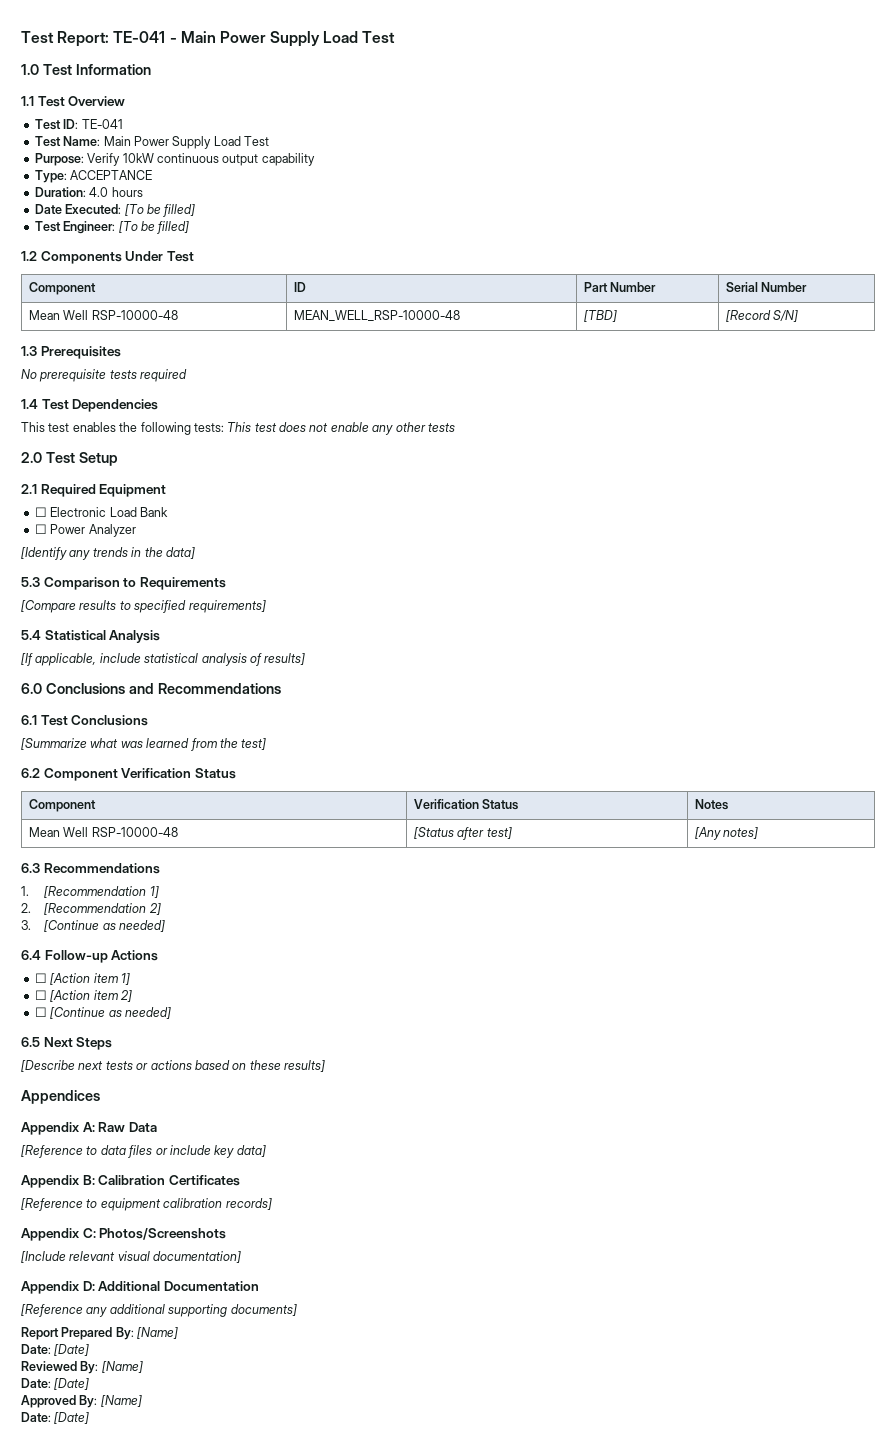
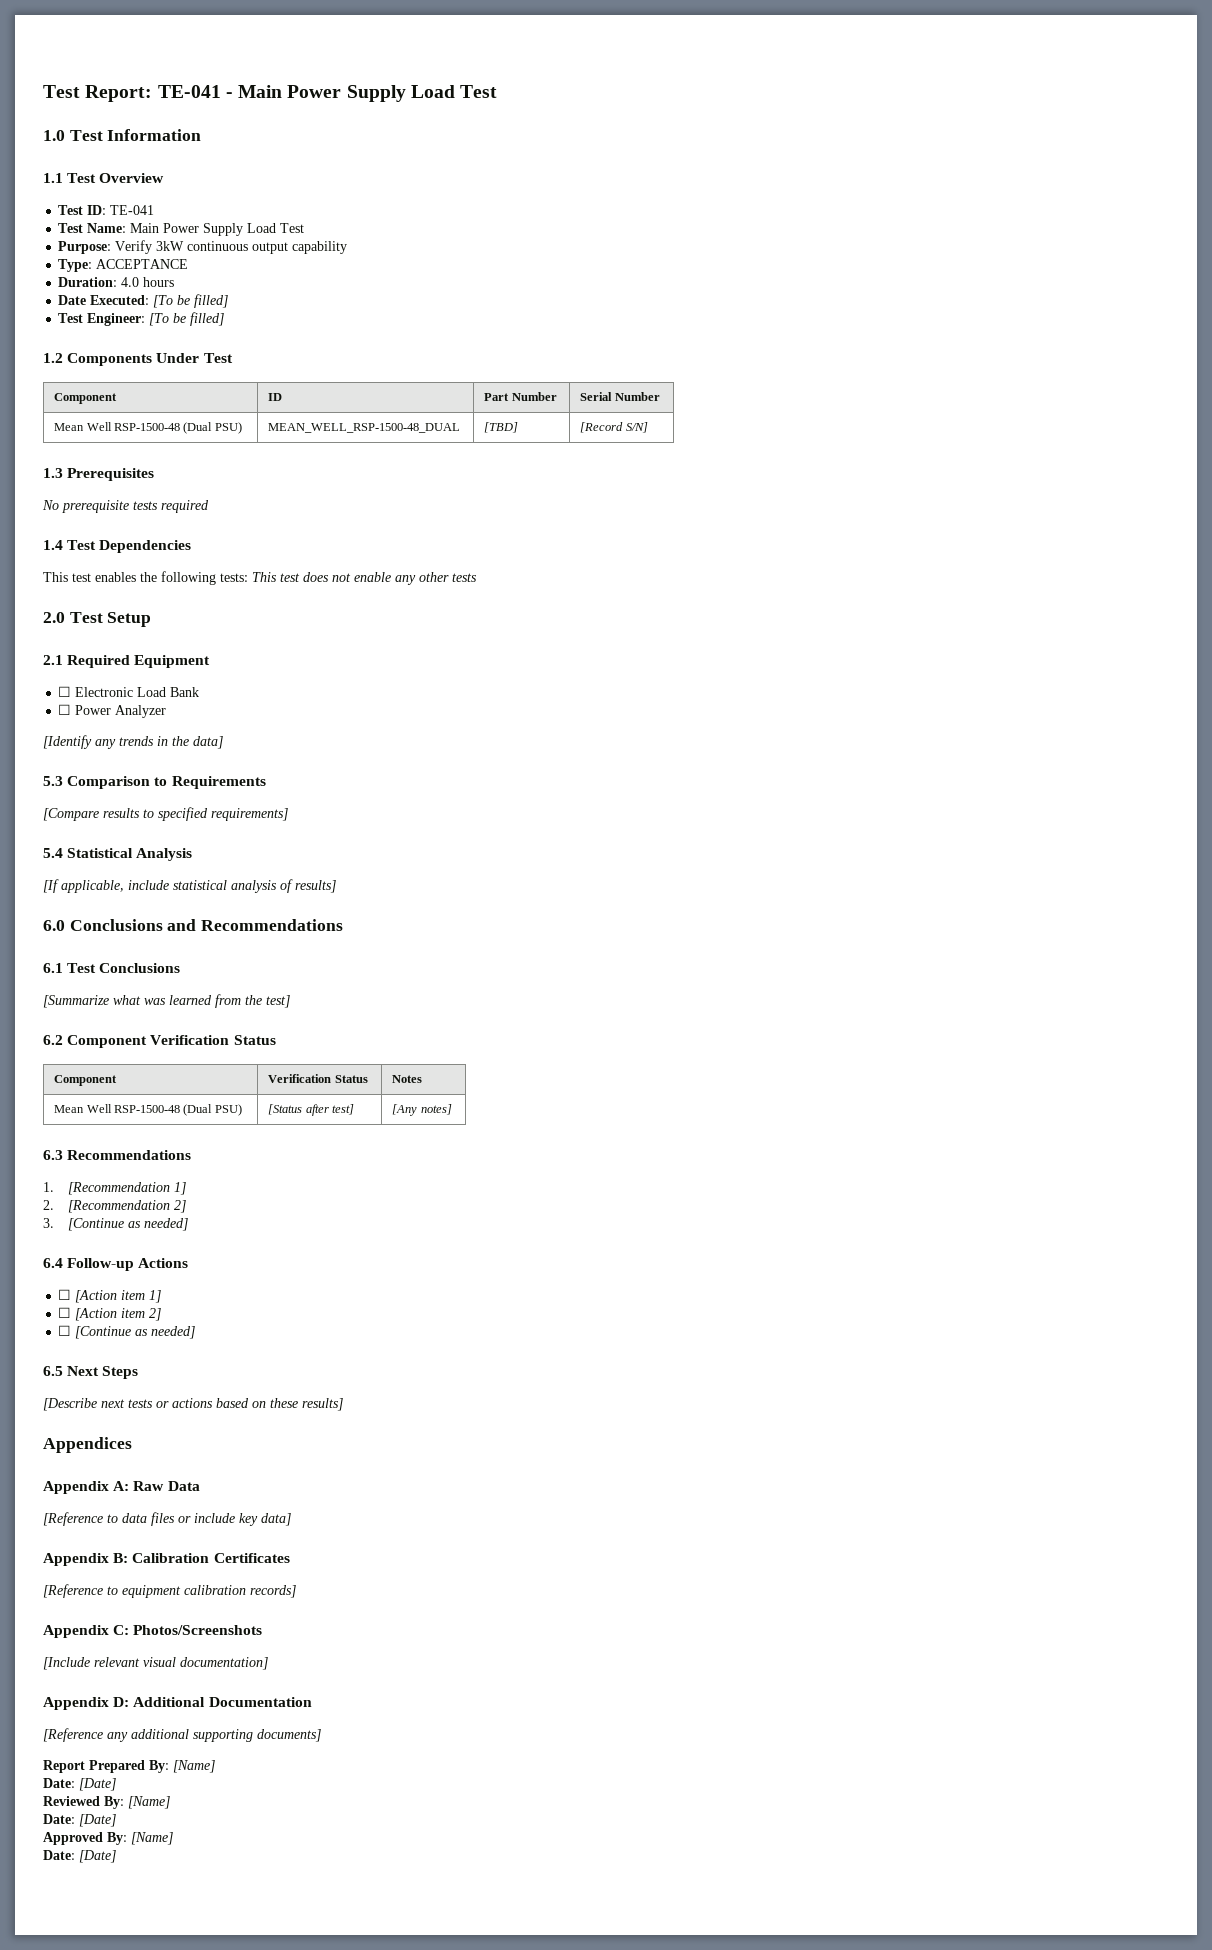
- Purpose: Verify 10kW continuous output capability
+ Purpose: Verify 3kW continuous output capability
- Mean Well RSP-10000-48 | MEAN_WELL_RSP-10000-48 | [TBD] | [Record S/N]
+ Mean Well RSP-1500-48 (Dual PSU) | MEAN_WELL_RSP-1500-48_DUAL | [TBD] | [Record S/N]
- Mean Well RSP-10000-48 | [Status after test] | [Any notes]
+ Mean Well RSP-1500-48 (Dual PSU) | [Status after test] | [Any notes]

